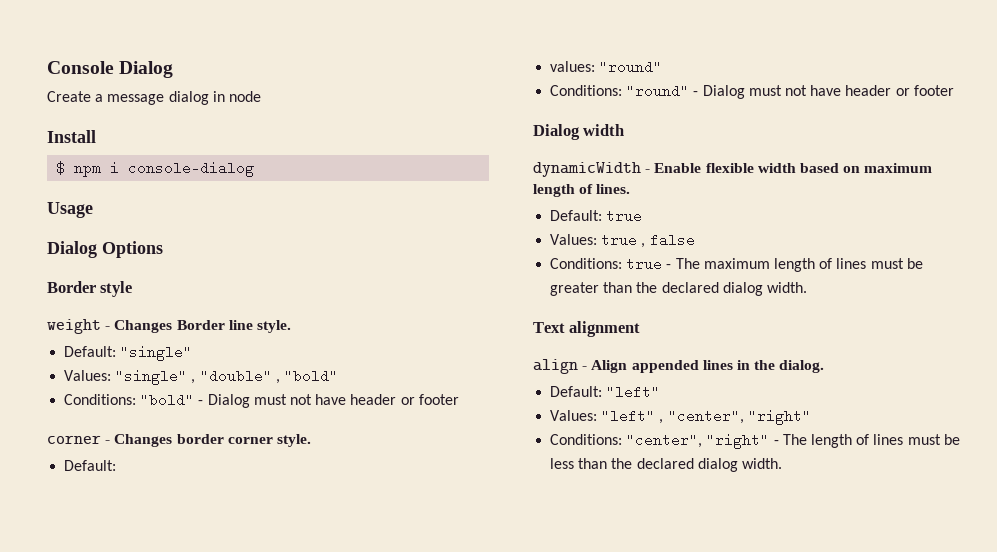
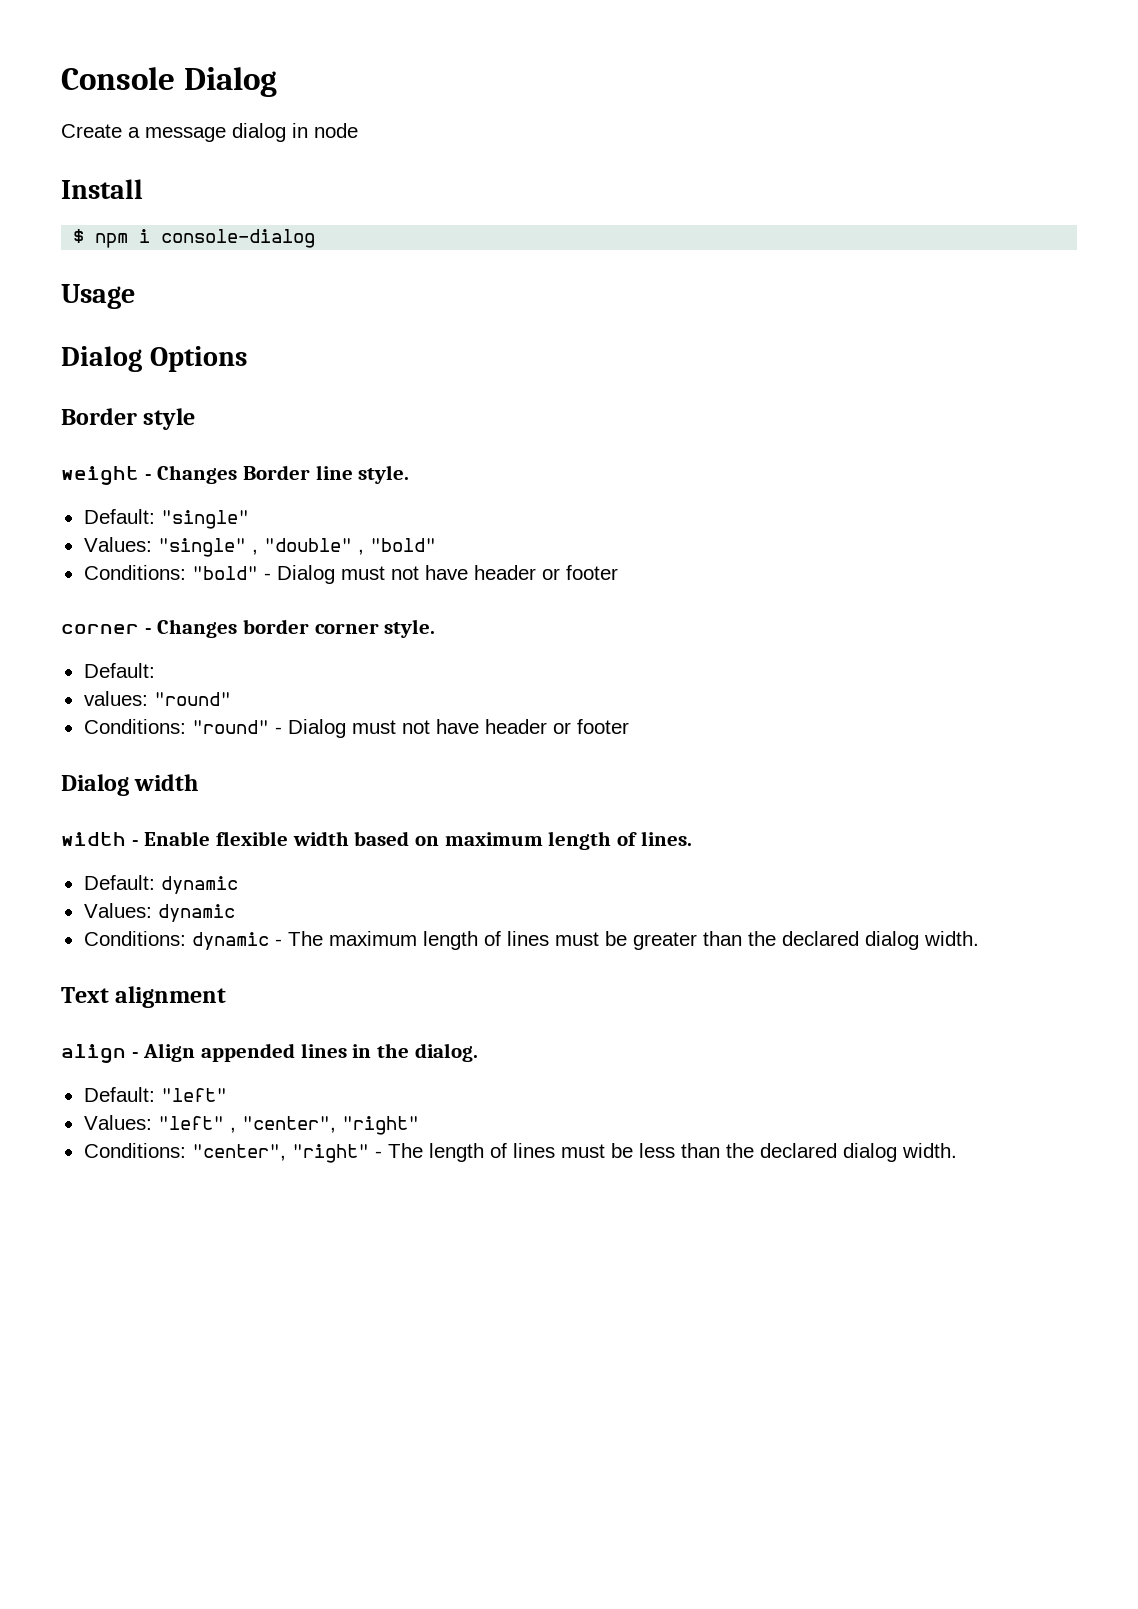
- dynamicWidth - Enable flexible width based on maximum length of lines.
+ width - Enable flexible width based on maximum length of lines.
- Default: true
- Values: true , false
- Conditions: true - The maximum length of lines must be greater than the declared dialog width.
+ Default: dynamic
+ Values: dynamic
+ Conditions: dynamic - The maximum length of lines must be greater than the declared dialog width.

